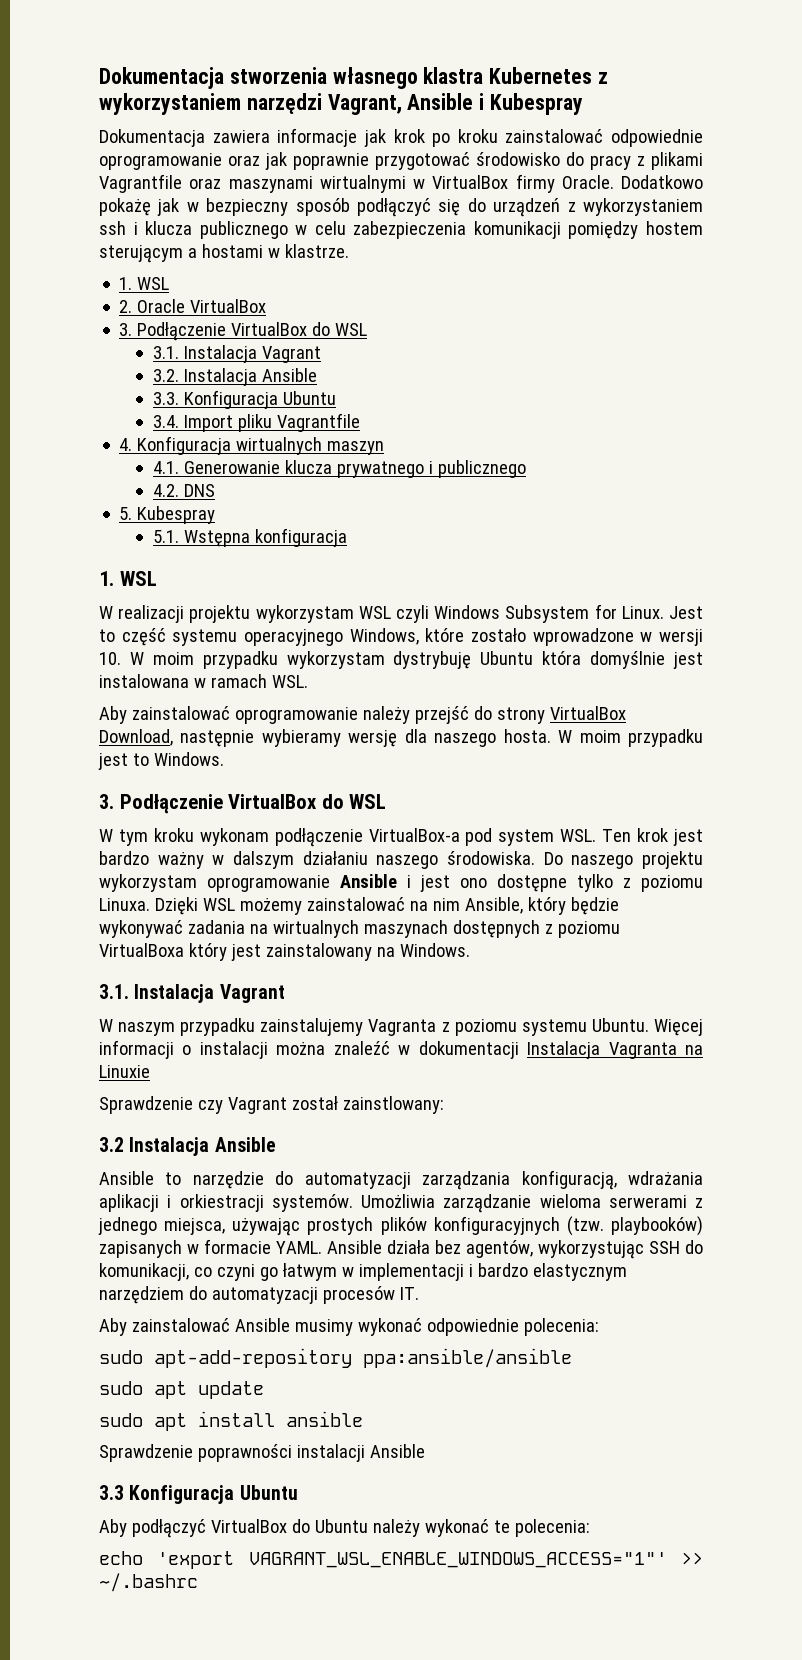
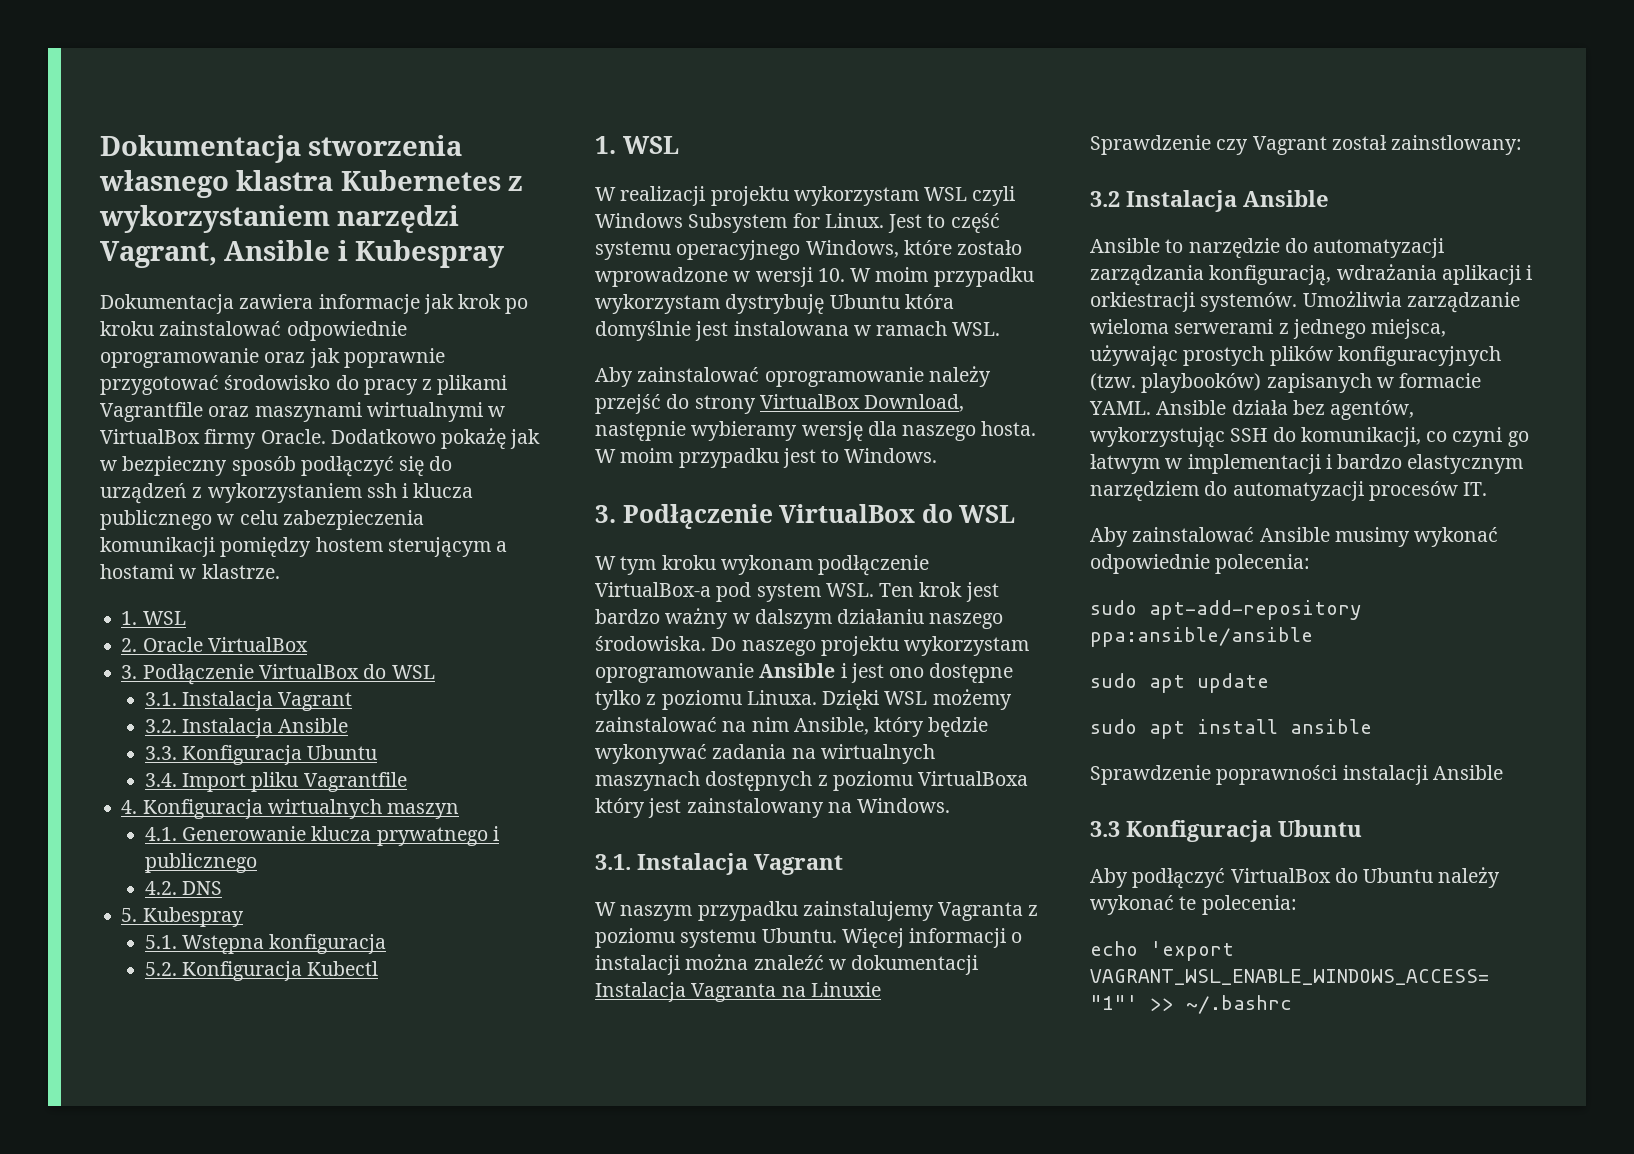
+ 5.2. Konfiguracja Kubectl

